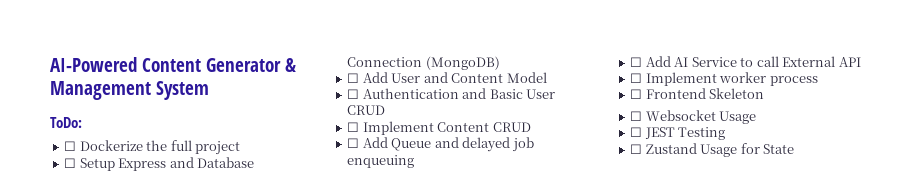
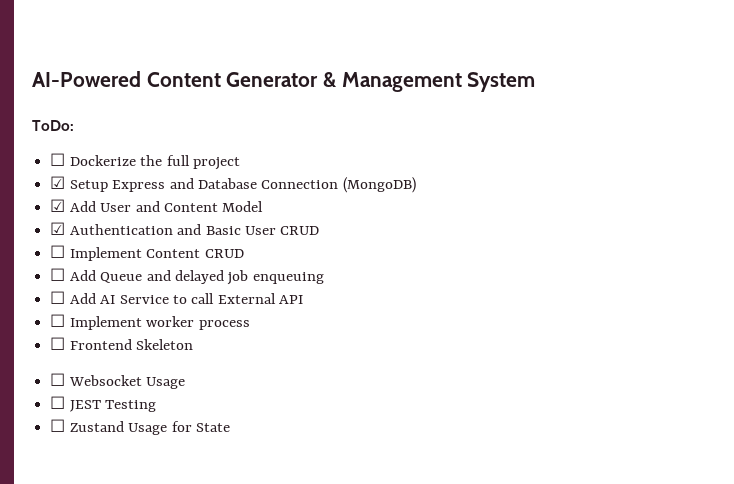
- ☐ Setup Express and Database Connection (MongoDB)
+ ☑ Setup Express and Database Connection (MongoDB)
- ☐ Add User and Content Model
+ ☑ Add User and Content Model
- ☐ Authentication and Basic User CRUD
+ ☑ Authentication and Basic User CRUD

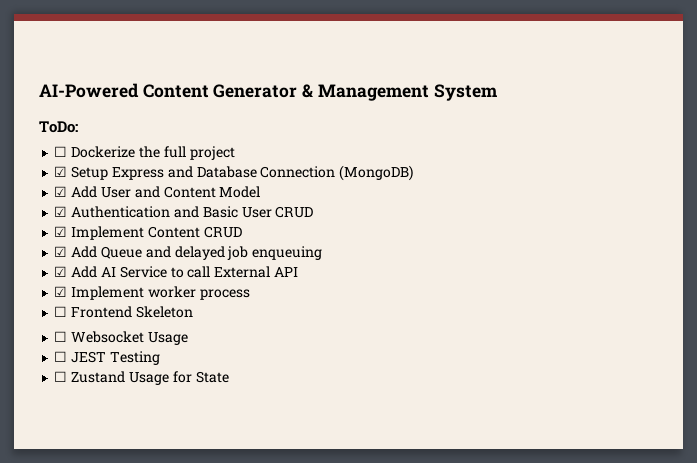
- ☐ Implement Content CRUD
+ ☑ Implement Content CRUD
- ☐ Add Queue and delayed job enqueuing
+ ☑ Add Queue and delayed job enqueuing
- ☐ Add AI Service to call External API
+ ☑ Add AI Service to call External API
- ☐ Implement worker process
+ ☑ Implement worker process

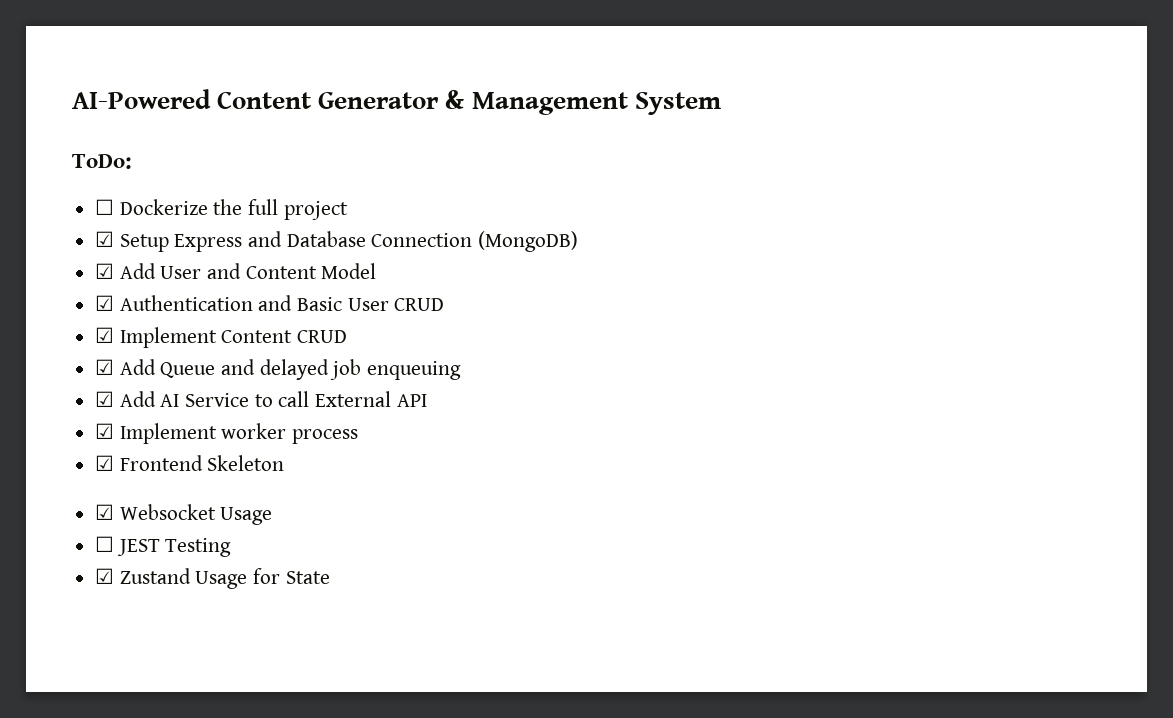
- ☐ Frontend Skeleton
+ ☑ Frontend Skeleton
- ☐ Websocket Usage
+ ☑ Websocket Usage
- ☐ Zustand Usage for State
+ ☑ Zustand Usage for State

